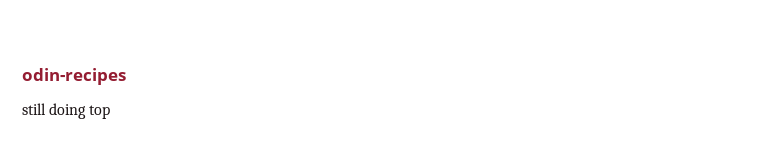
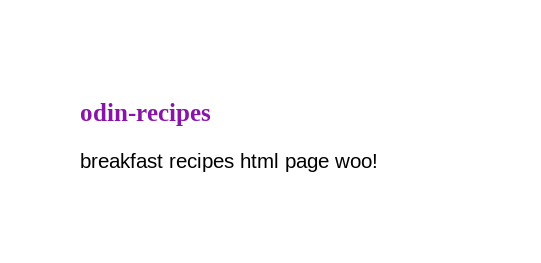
- still doing top
+ breakfast recipes html page woo!

